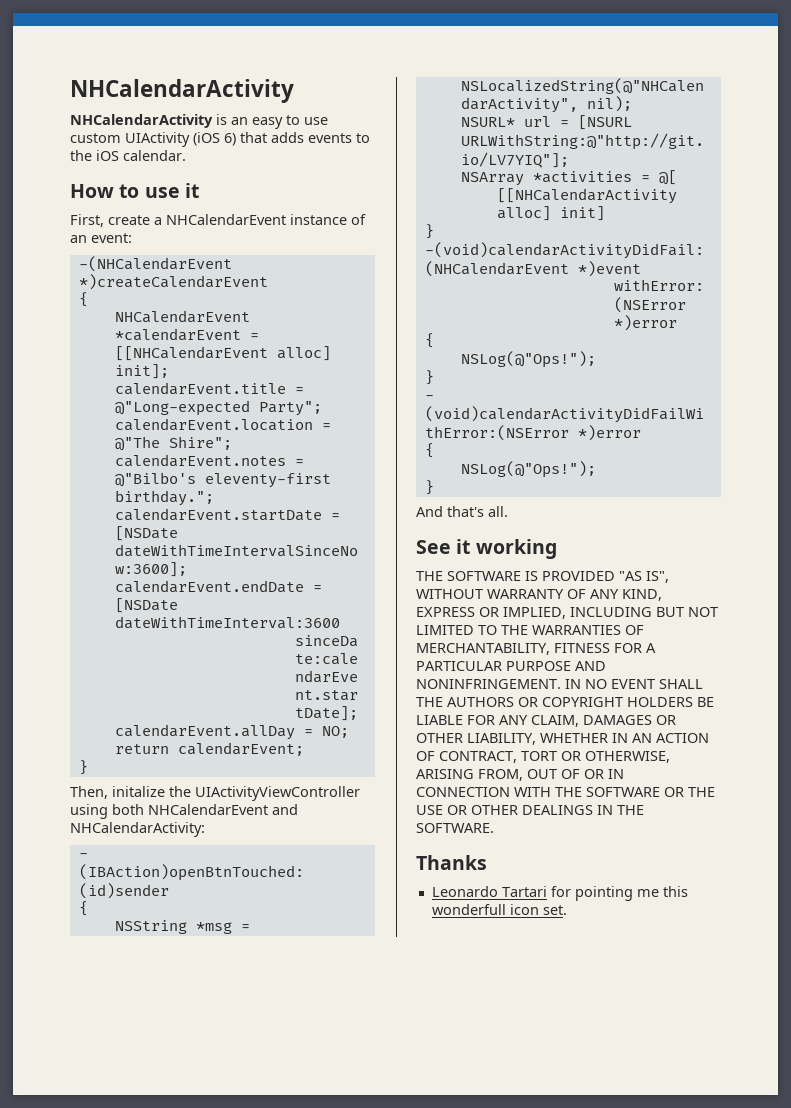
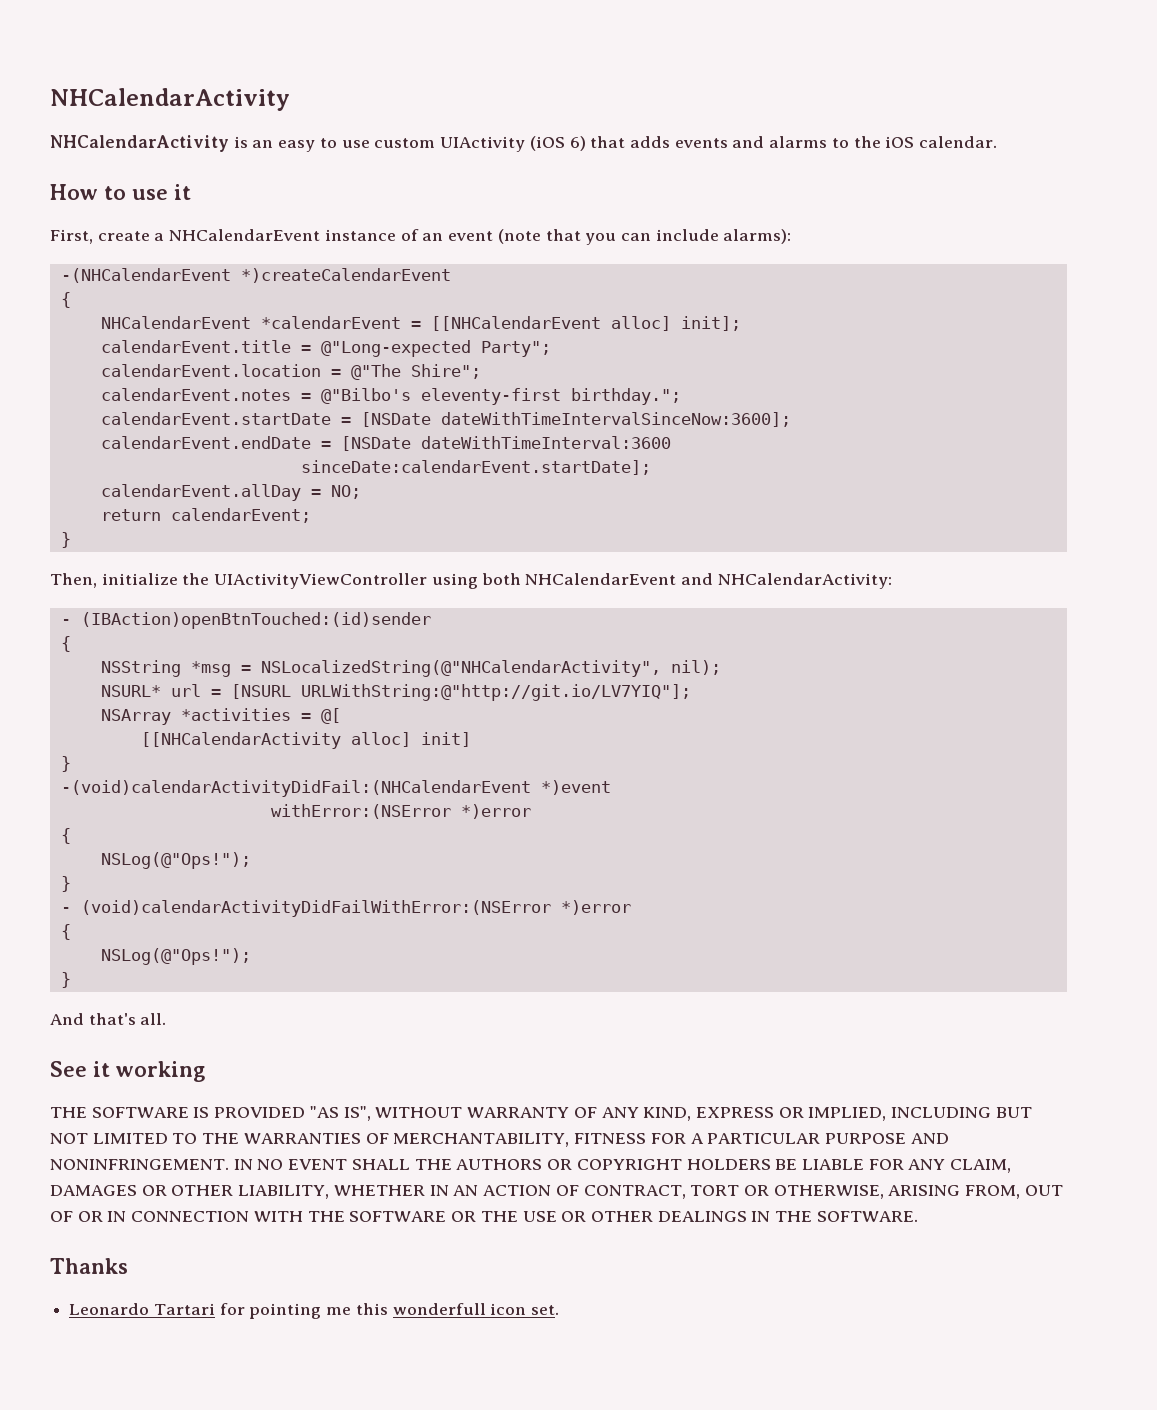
- NHCalendarActivity is an easy to use custom UIActivity (iOS 6) that adds events to the iOS calendar.
+ NHCalendarActivity is an easy to use custom UIActivity (iOS 6) that adds events and alarms to the iOS calendar.
- First, create a NHCalendarEvent instance of an event:
+ First, create a NHCalendarEvent instance of an event (note that you can include alarms):
- Then, initalize the UIActivityViewController using both NHCalendarEvent and NHCalendarActivity:
+ Then, initialize the UIActivityViewController using both NHCalendarEvent and NHCalendarActivity:

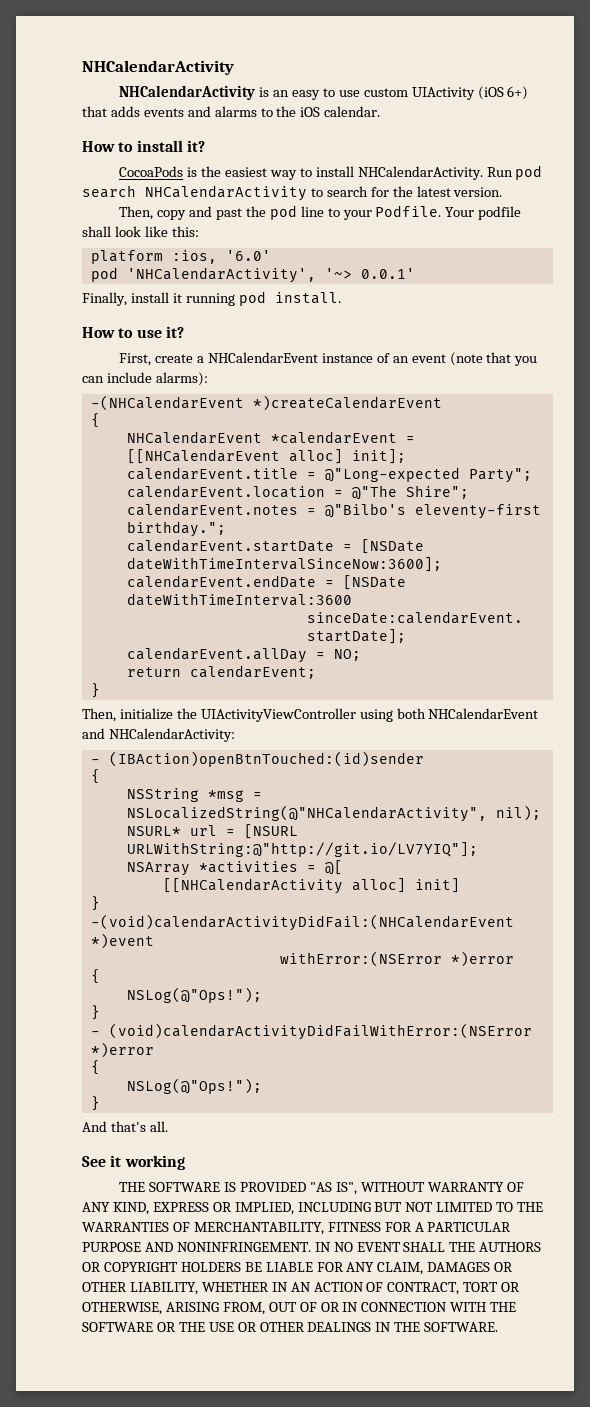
- NHCalendarActivity is an easy to use custom UIActivity (iOS 6) that adds events and alarms to the iOS calendar.
+ NHCalendarActivity is an easy to use custom UIActivity (iOS 6+) that adds events and alarms to the iOS calendar.
+ How to install it?
+ CocoaPods is the easiest way to install NHCalendarActivity. Run pod search NHCalendarActivity to search for the latest version.
+ Then, copy and past the pod line to your Podfile. Your podfile shall look like this:
+ platform :ios, '6.0'
+ pod 'NHCalendarActivity', '~> 0.0.1'
+ Finally, install it running pod install.
- How to use it
+ How to use it?
- Thanks
- Leonardo Tartari for pointing me this wonderfull icon set.

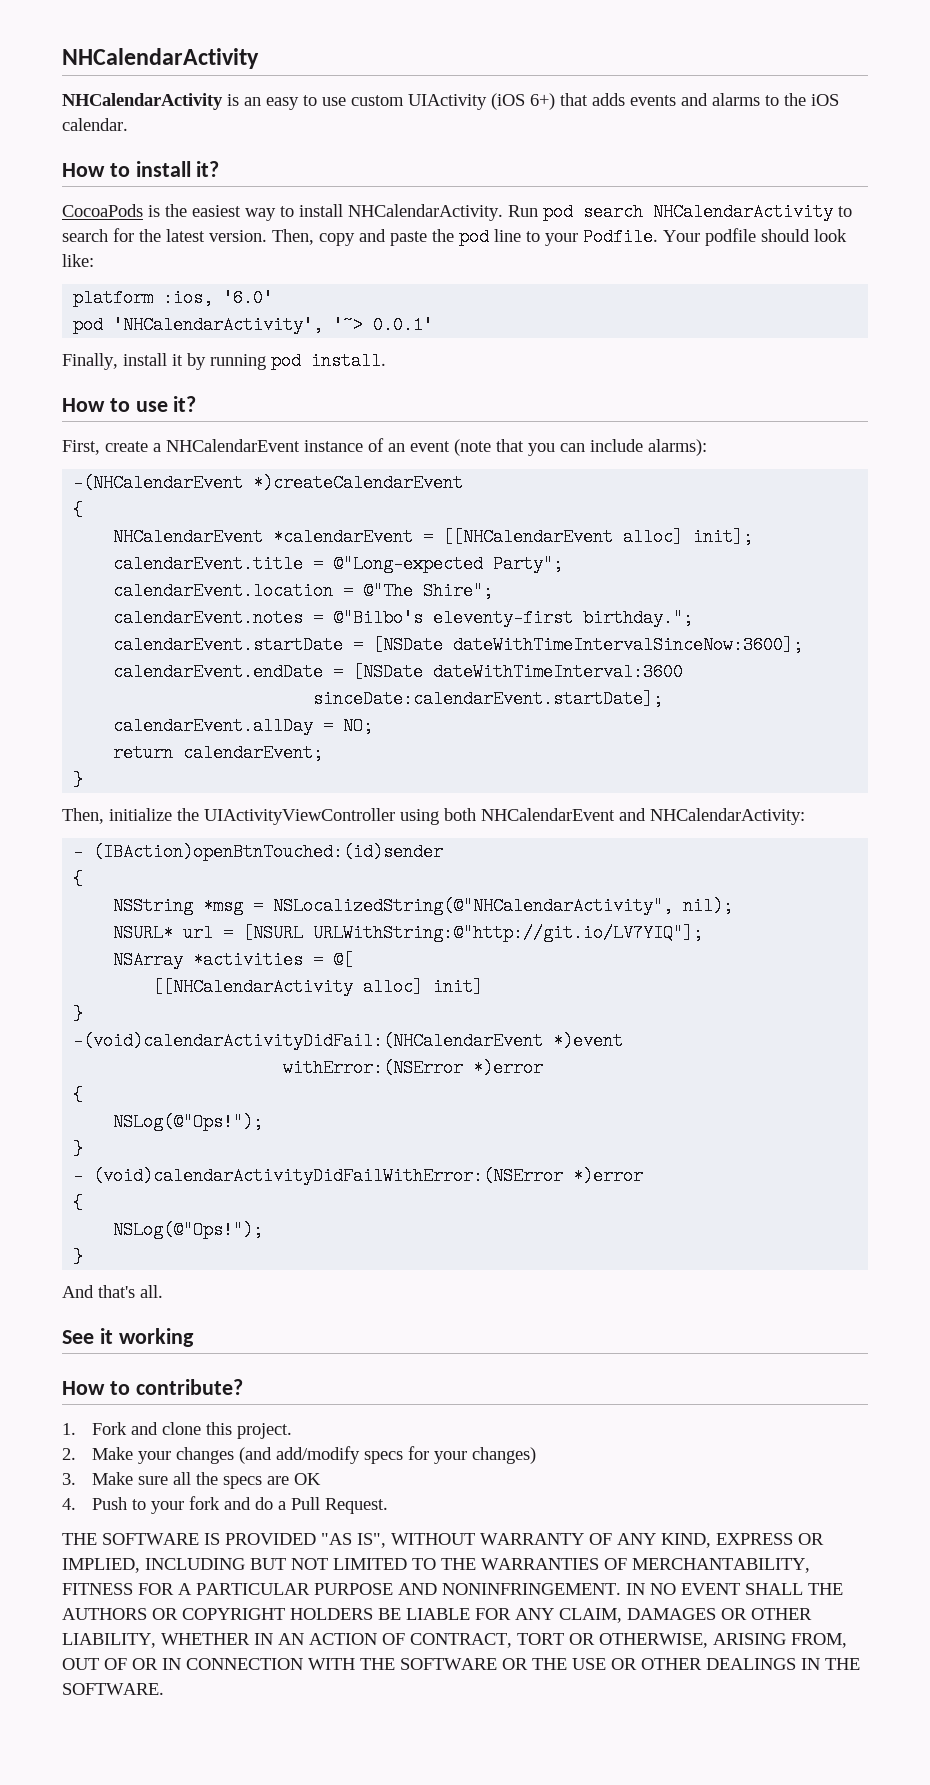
- Run pod search NHCalendarActivity to search for the latest version.
- Then, copy and past the pod line to your Podfile.
+ Run pod search NHCalendarActivity to search for the latest version. Then, copy and paste the pod line to your Podfile.
- Your podfile shall look like this:
+ Your podfile should look like:
- Finally, install it running pod install.
+ Finally, install it by running pod install.
+ How to contribute?
+ 1. Fork and clone this project.
+ 2. Make your changes (and add/modify specs for your changes)
+ 3. Make sure all the specs are OK
+ 4. Push to your fork and do a Pull Request.

